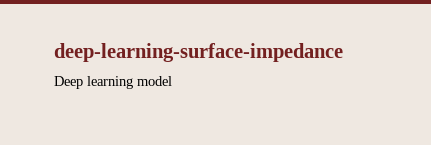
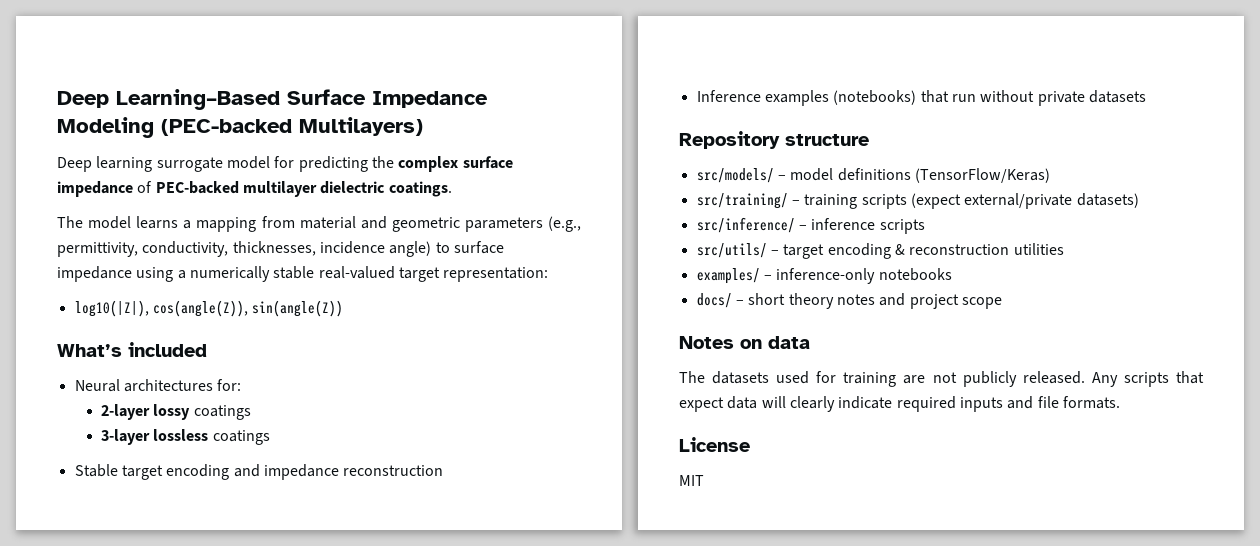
- deep-learning-surface-impedance
- Deep learning model
+ Deep Learning–Based Surface Impedance Modeling (PEC-backed Multilayers)
+ Deep learning surrogate model for predicting the complex surface impedance of PEC-backed multilayer dielectric coatings.
+ The model learns a mapping from material and geometric parameters (e.g., permittivity, conductivity, thicknesses, incidence angle) to surface impedance using a numerically stable real-valued target representation:
+ log10(|Z|), cos(angle(Z)), sin(angle(Z))
+ What’s included
+ Neural architectures for:
+ 2-layer lossy coatings
+ 3-layer lossless coatings
+ Stable target encoding and impedance reconstruction
+ Inference examples (notebooks) that run without private datasets
+ Repository structure
+ src/models/ – model definitions (TensorFlow/Keras)
+ src/training/ – training scripts (expect external/private datasets)
+ src/inference/ – inference scripts
+ src/utils/ – target encoding & reconstruction utilities
+ examples/ – inference-only notebooks
+ docs/ – short theory notes and project scope
+ Notes on data
+ The datasets used for training are not publicly released. Any scripts that expect data will clearly indicate required inputs and file formats.
+ License
+ MIT

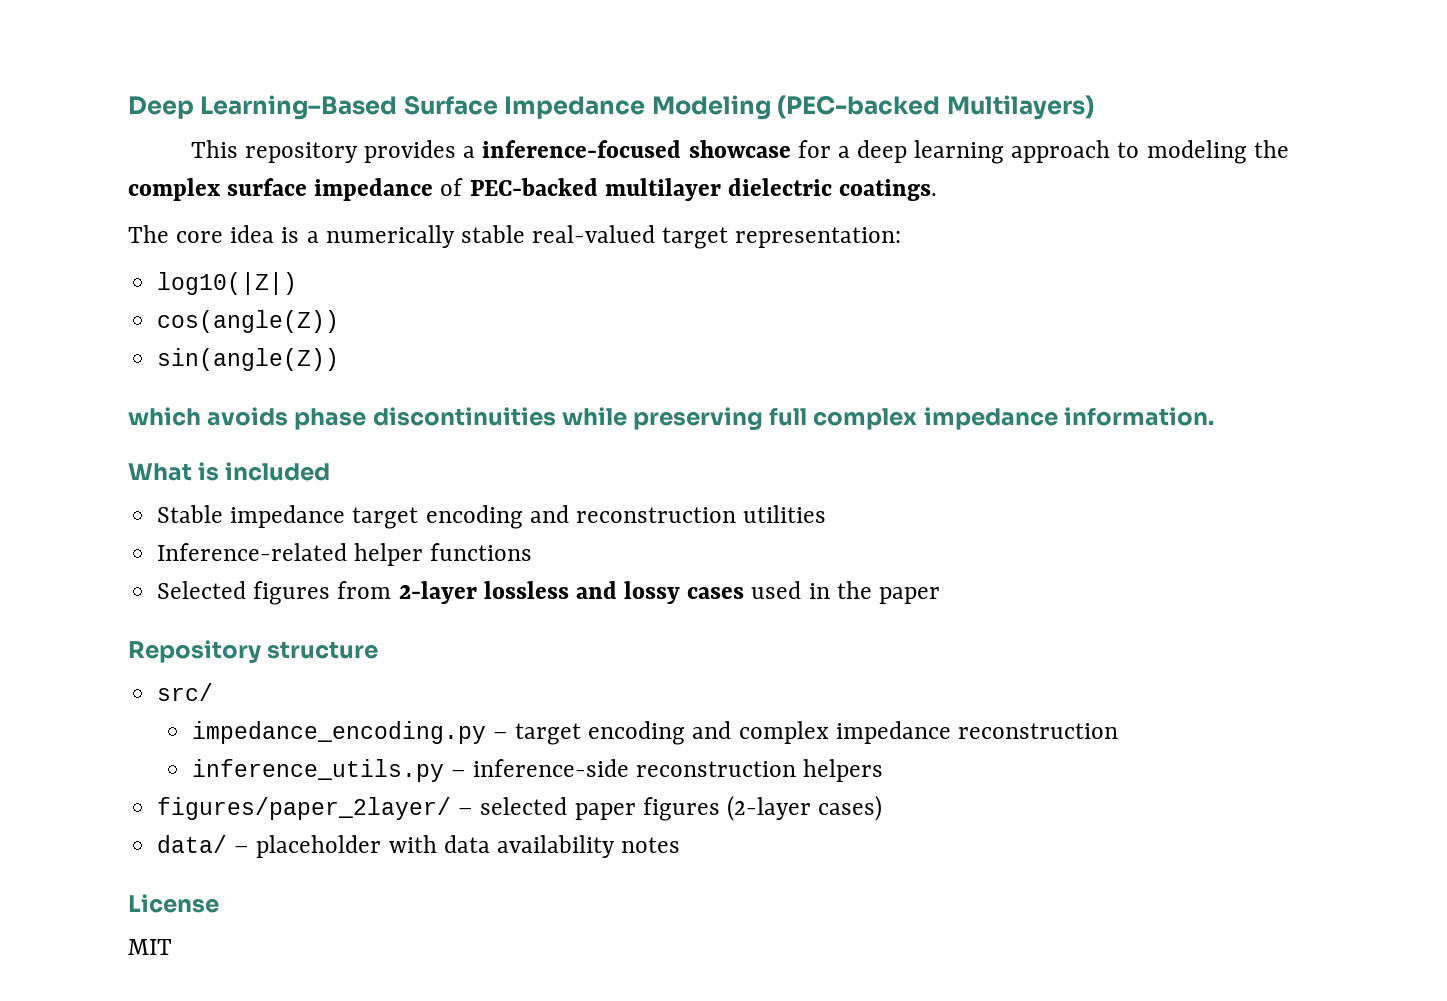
- Deep learning surrogate model for predicting the complex surface impedance of PEC-backed multilayer dielectric coatings.
+ This repository provides a inference-focused showcase for a deep learning approach to modeling the complex surface impedance of PEC-backed multilayer dielectric coatings.
- The model learns a mapping from material and geometric parameters (e.g., permittivity, conductivity, thicknesses, incidence angle) to surface impedance using a numerically stable real-valued target representation:
+ The core idea is a numerically stable real-valued target representation:
- log10(|Z|), cos(angle(Z)), sin(angle(Z))
+ log10(|Z|)
+ cos(angle(Z))
+ sin(angle(Z))
- What’s included
- Neural architectures for:
- 2-layer lossy coatings
- 3-layer lossless coatings
+ which avoids phase discontinuities while preserving full complex impedance information.
+ What is included
- Stable target encoding and impedance reconstruction
- Inference examples (notebooks) that run without private datasets
+ Stable impedance target encoding and reconstruction utilities
+ Inference-related helper functions
+ Selected figures from 2-layer lossless and lossy cases used in the paper
  Repository structure
- src/models/ – model definitions (TensorFlow/Keras)
- src/training/ – training scripts (expect external/private datasets)
- src/inference/ – inference scripts
- src/utils/ – target encoding & reconstruction utilities
- examples/ – inference-only notebooks
- docs/ – short theory notes and project scope
- Notes on data
- The datasets used for training are not publicly released. Any scripts that expect data will clearly indicate required inputs and file formats.
+ src/
+ impedance_encoding.py – target encoding and complex impedance reconstruction
+ inference_utils.py – inference-side reconstruction helpers
+ figures/paper_2layer/ – selected paper figures (2-layer cases)
+ data/ – placeholder with data availability notes

